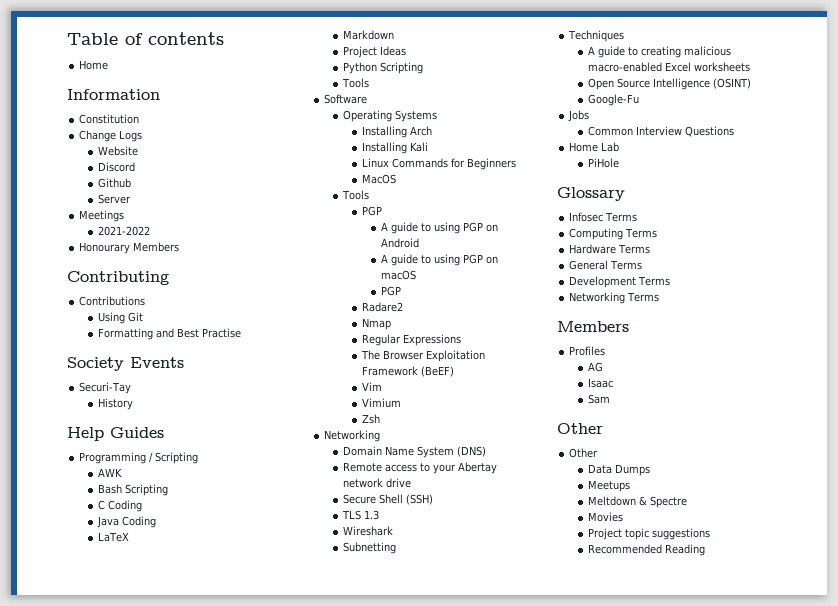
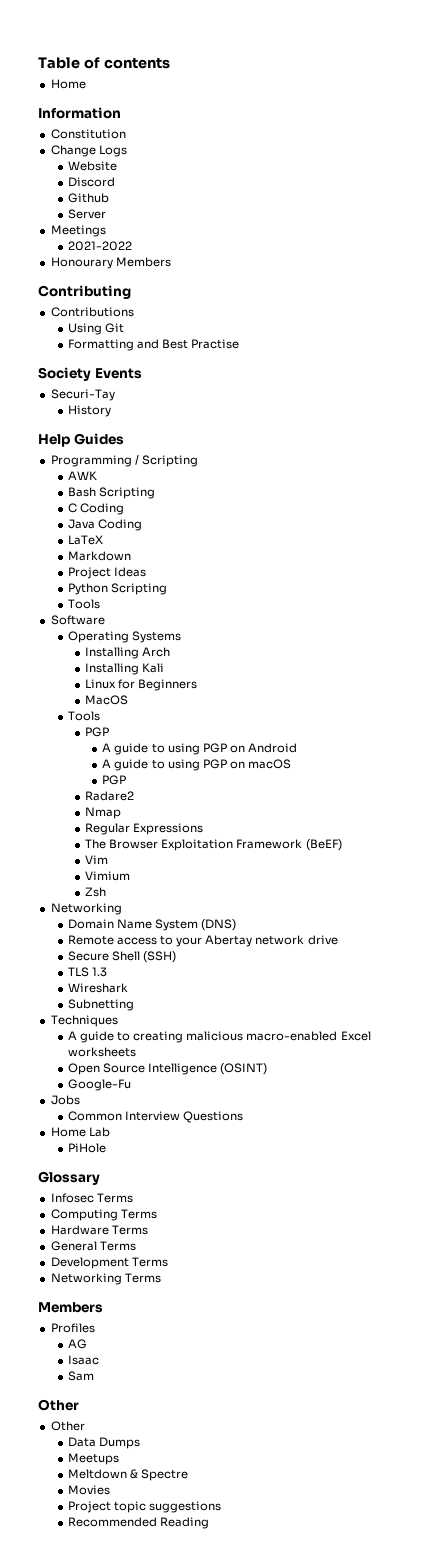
- Linux Commands for Beginners
+ Linux for Beginners

